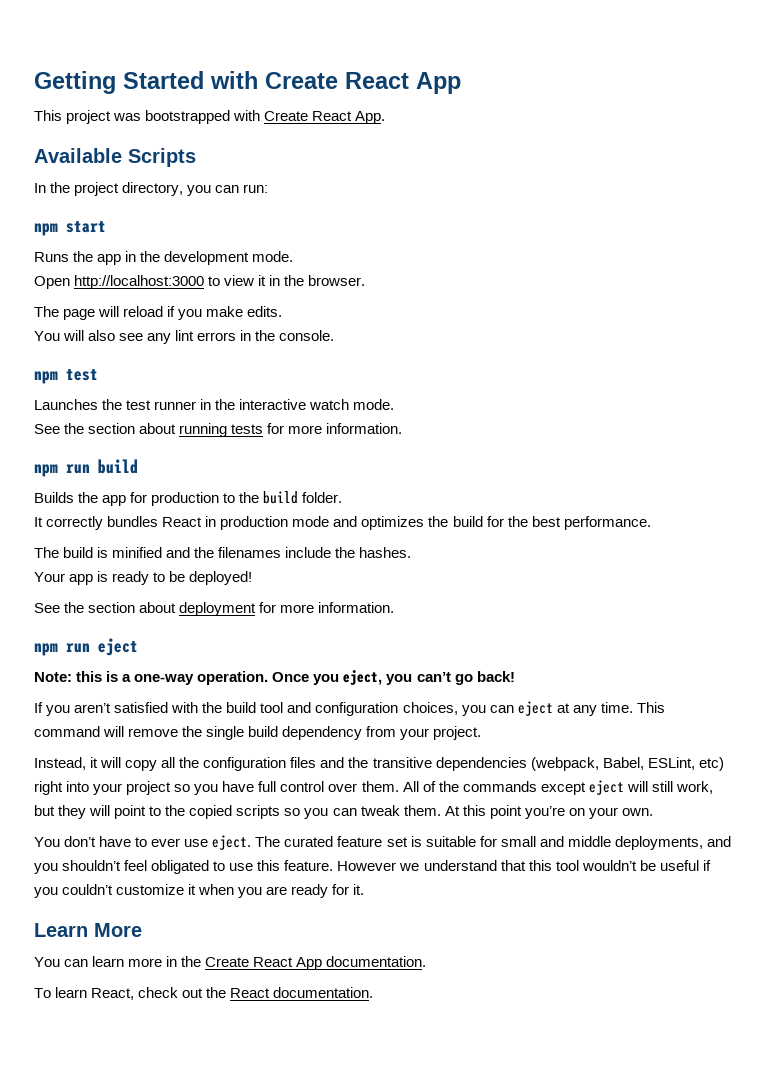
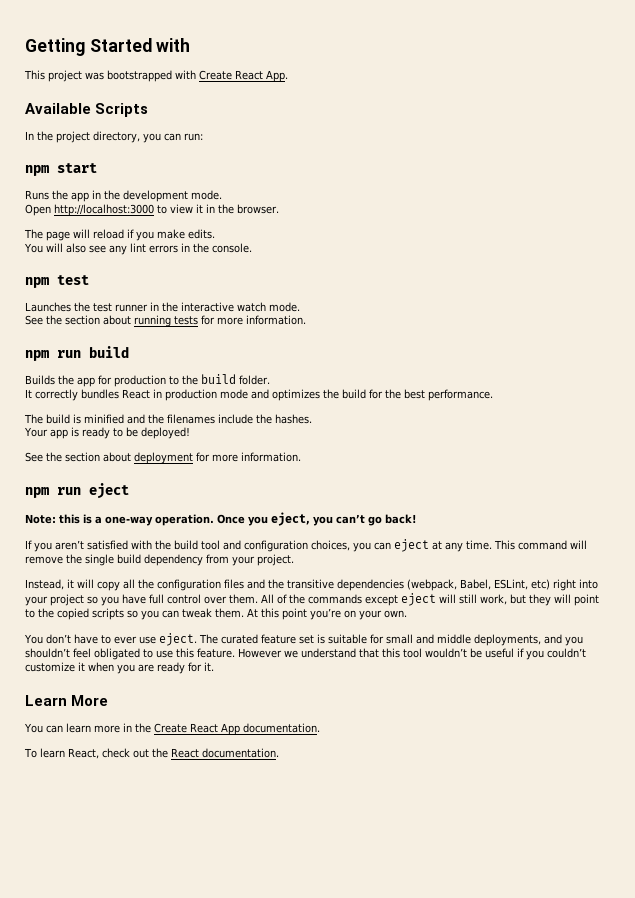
- Getting Started with Create React App
+ Getting Started with

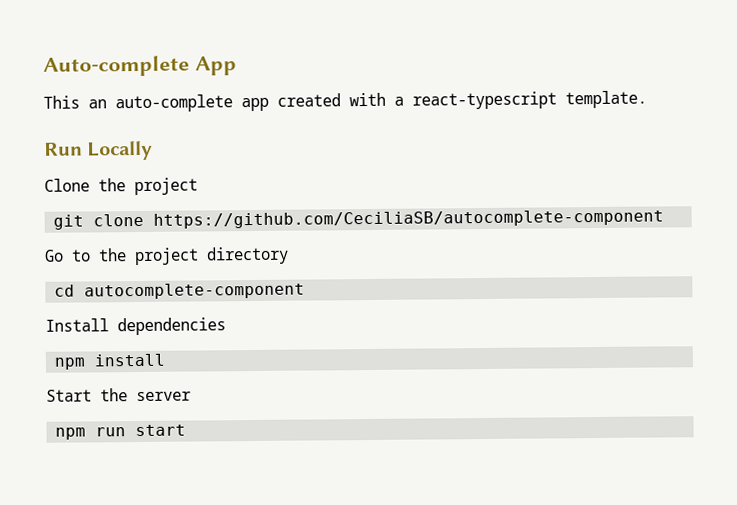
- Getting Started with
- This project was bootstrapped with Create React App.
- Available Scripts
- In the project directory, you can run:
- npm start
- Runs the app in the development mode.
- Open http://localhost:3000 to view it in the browser.
- The page will reload if you make edits.
- You will also see any lint errors in the console.
- npm test
- Launches the test runner in the interactive watch mode.
- See the section about running tests for more information.
- npm run build
- Builds the app for production to the build folder.
- It correctly bundles React in production mode and optimizes the build for the best performance.
- The build is minified and the filenames include the hashes.
- Your app is ready to be deployed!
- See the section about deployment for more information.
- npm run eject
- Note: this is a one-way operation. Once you eject, you can’t go back!
- If you aren’t satisfied with the build tool and configuration choices, you can eject at any time. This command will remove the single build dependency from your project.
- Instead, it will copy all the configuration files and the transitive dependencies (webpack, Babel, ESLint, etc) right into your project so you have full control over them. All of the commands except eject will still work, but they will point to the copied scripts so you can tweak them. At this point you’re on your own.
- You don’t have to ever use eject. The curated feature set is suitable for small and middle deployments, and you shouldn’t feel obligated to use this feature. However we understand that this tool wouldn’t be useful if you couldn’t customize it when you are ready for it.
- Learn More
- You can learn more in the Create React App documentation.
- To learn React, check out the React documentation.
+ Auto-complete App
+ This an auto-complete app created with a react-typescript template.
+ Run Locally
+ Clone the project
+ git clone https://github.com/CeciliaSB/autocomplete-component
+ Go to the project directory
+ cd autocomplete-component
+ Install dependencies
+ npm install
+ Start the server
+ npm run start

